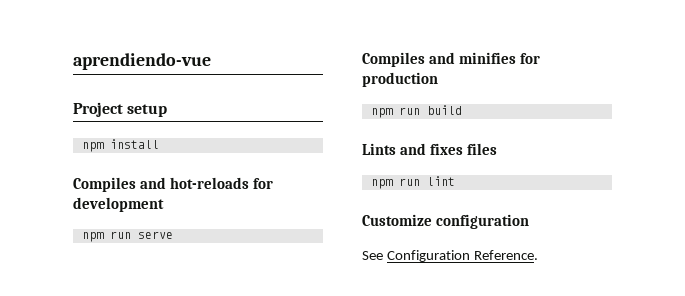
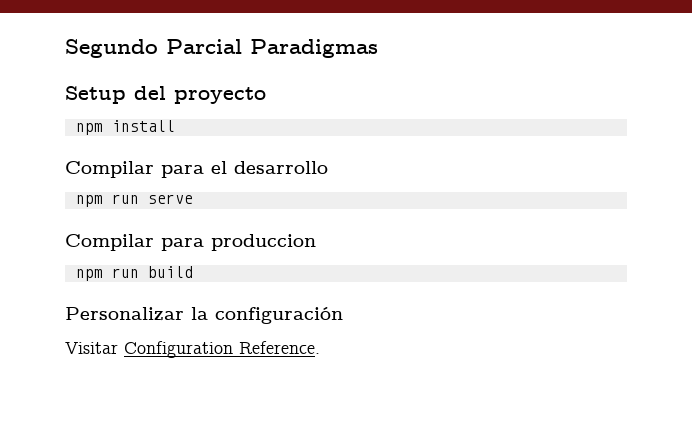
- aprendiendo-vue
- Project setup
+ Segundo Parcial Paradigmas
+ Setup del proyecto
  npm install
- Compiles and hot-reloads for development
+ Compilar para el desarrollo
  npm run serve
- Compiles and minifies for production
+ Compilar para produccion
  npm run build
- Lints and fixes files
- npm run lint
- Customize configuration
- See Configuration Reference.
+ Personalizar la configuración
+ Visitar Configuration Reference.

